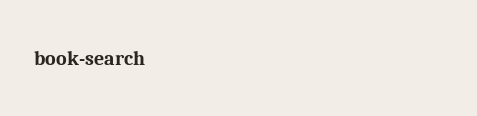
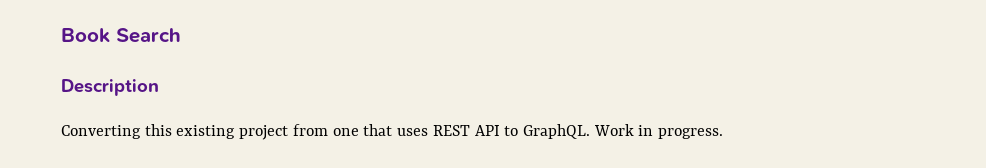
- book-search
+ Book Search
+ Description
+ Converting this existing project from one that uses REST API to GraphQL. Work in progress.

